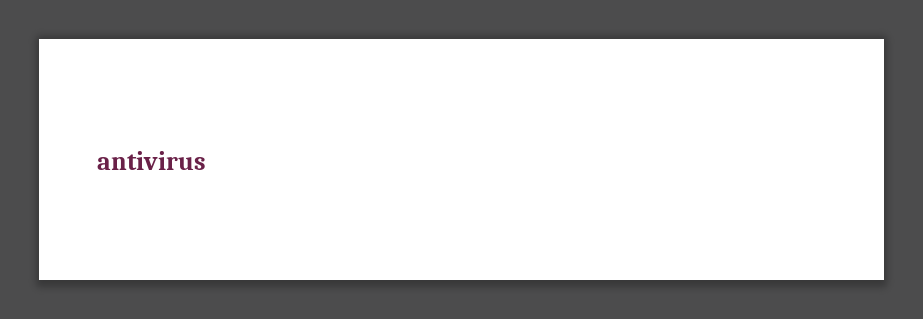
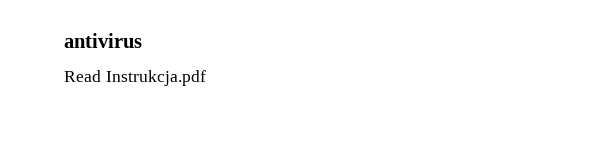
+ Read Instrukcja.pdf

